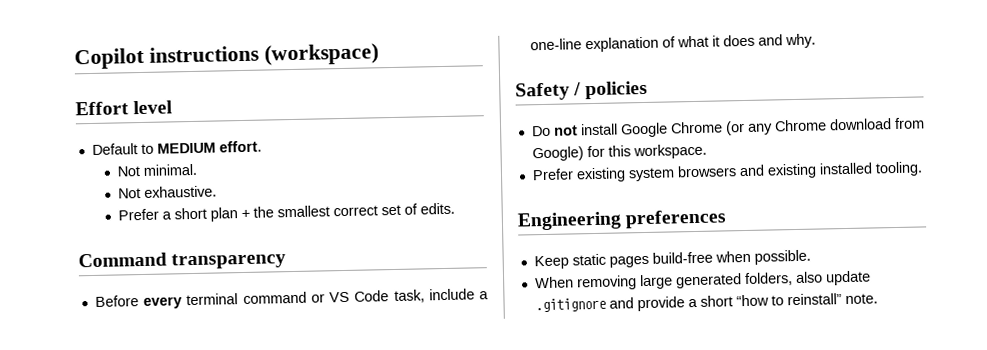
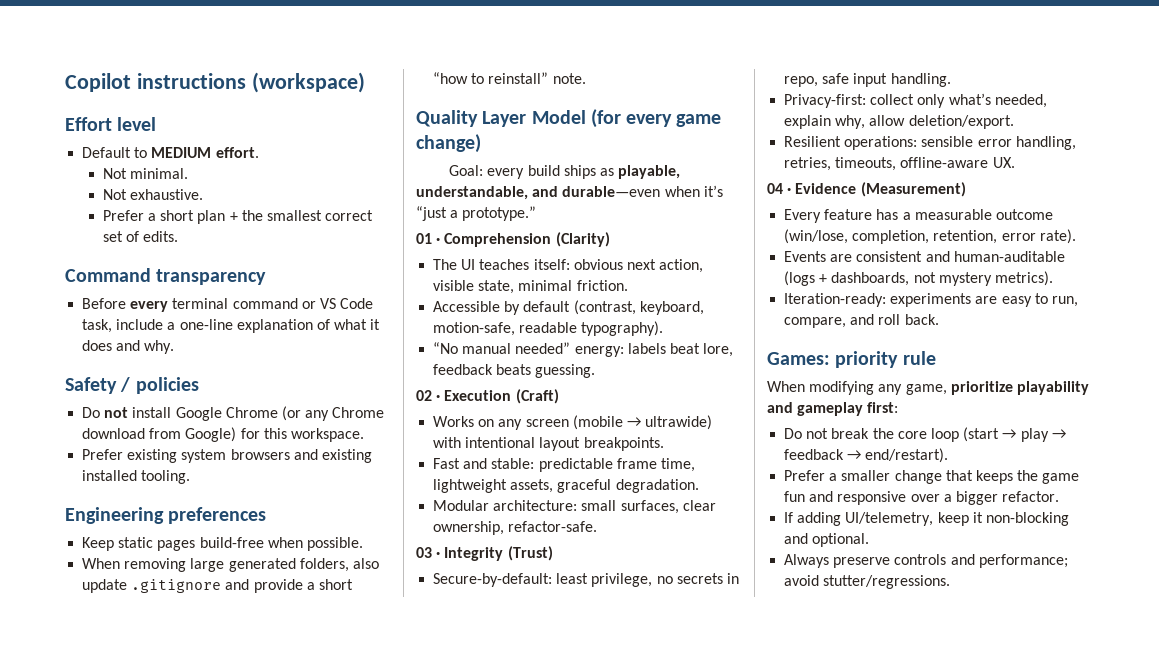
+ Quality Layer Model (for every game change)
+ Goal: every build ships as playable, understandable, and durable—even when it’s “just a prototype.”
+ 01 · Comprehension (Clarity)
+ The UI teaches itself: obvious next action, visible state, minimal friction.
+ Accessible by default (contrast, keyboard, motion-safe, readable typography).
+ “No manual needed” energy: labels beat lore, feedback beats guessing.
+ 02 · Execution (Craft)
+ Works on any screen (mobile → ultrawide) with intentional layout breakpoints.
+ Fast and stable: predictable frame time, lightweight assets, graceful degradation.
+ Modular architecture: small surfaces, clear ownership, refactor-safe.
+ 03 · Integrity (Trust)
+ Secure-by-default: least privilege, no secrets in repo, safe input handling.
+ Privacy-first: collect only what’s needed, explain why, allow deletion/export.
+ Resilient operations: sensible error handling, retries, timeouts, offline-aware UX.
+ 04 · Evidence (Measurement)
+ Every feature has a measurable outcome (win/lose, completion, retention, error rate).
+ Events are consistent and human-auditable (logs + dashboards, not mystery metrics).
+ Iteration-ready: experiments are easy to run, compare, and roll back.
+ Games: priority rule
+ When modifying any game, prioritize playability and gameplay first:
+ Do not break the core loop (start → play → feedback → end/restart).
+ Prefer a smaller change that keeps the game fun and responsive over a bigger refactor.
+ If adding UI/telemetry, keep it non-blocking and optional.
+ Always preserve controls and performance; avoid stutter/regressions.

